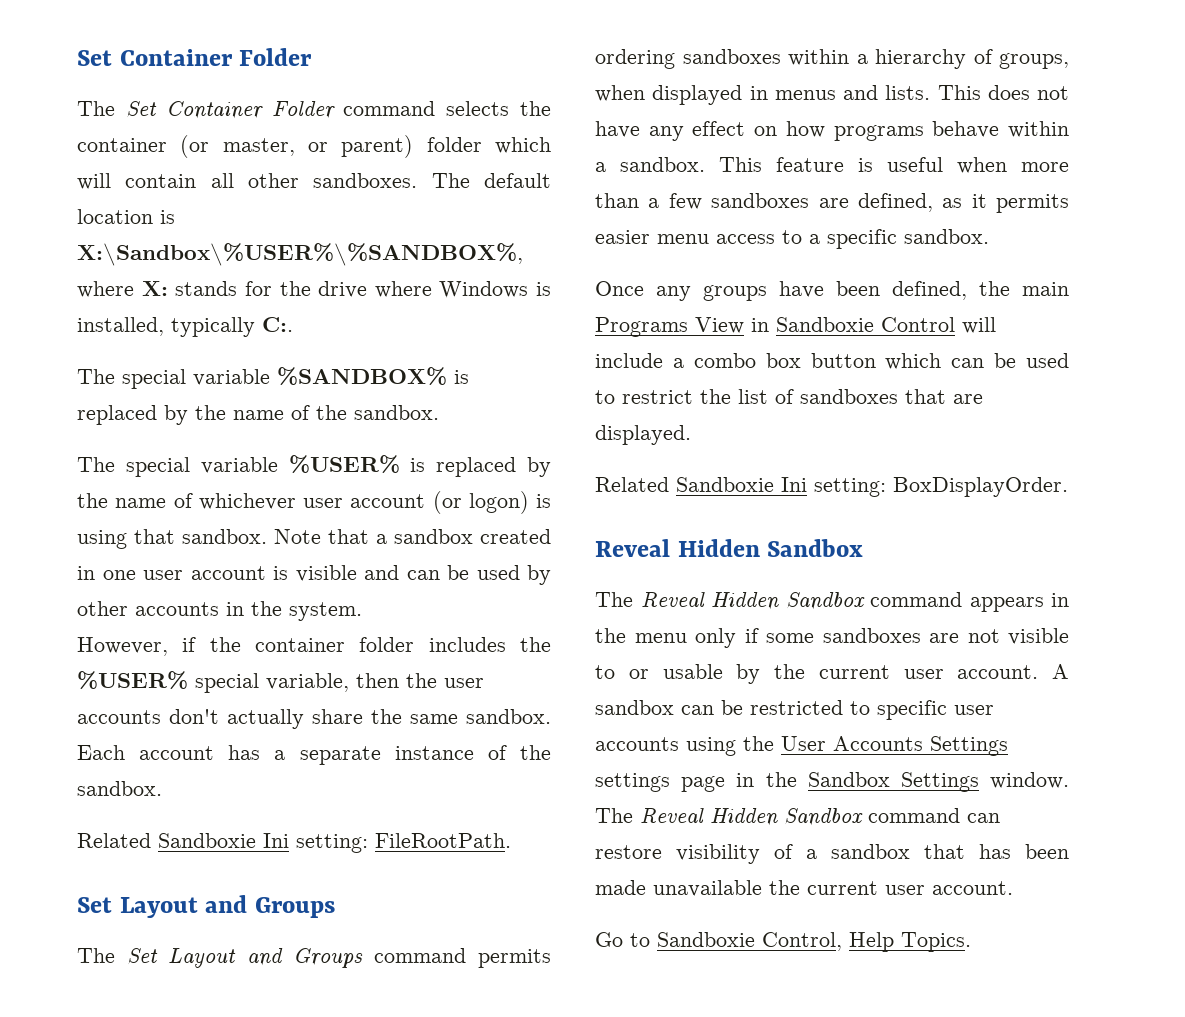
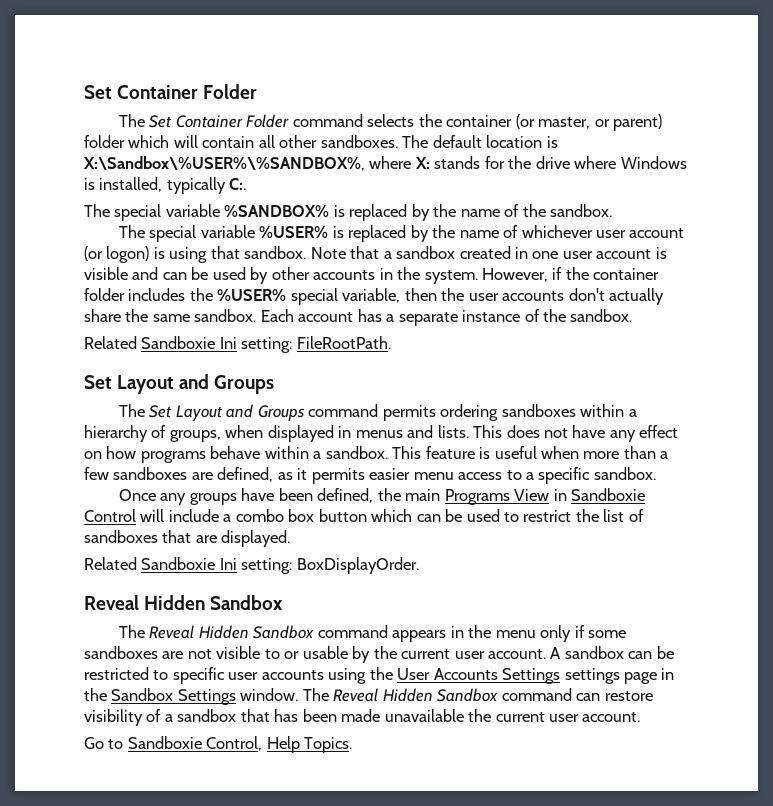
- Note that a sandbox created in one user account is visible and can be used by other accounts in the system.
- However, if the container folder includes the %USER% special variable, then the user accounts don't actually share the same sandbox.
+ Note that a sandbox created in one user account is visible and can be used by other accounts in the system. However, if the container folder includes the %USER% special variable, then the user accounts don't actually share the same sandbox.

